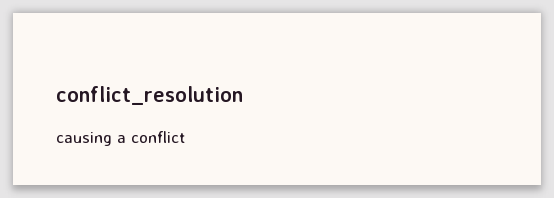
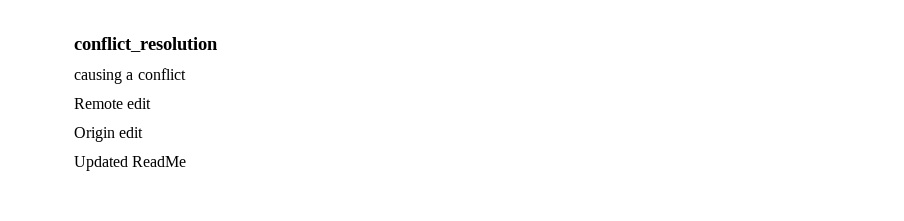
+ Remote edit
+ Origin edit
+ Updated ReadMe

